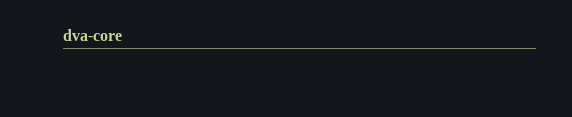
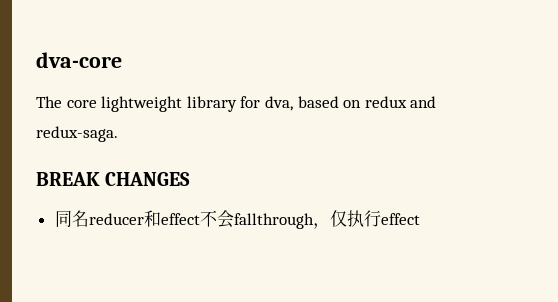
+ The core lightweight library for dva, based on redux and redux-saga.
+ BREAK CHANGES
+ 同名reducer和effect不会fallthrough，仅执行effect

